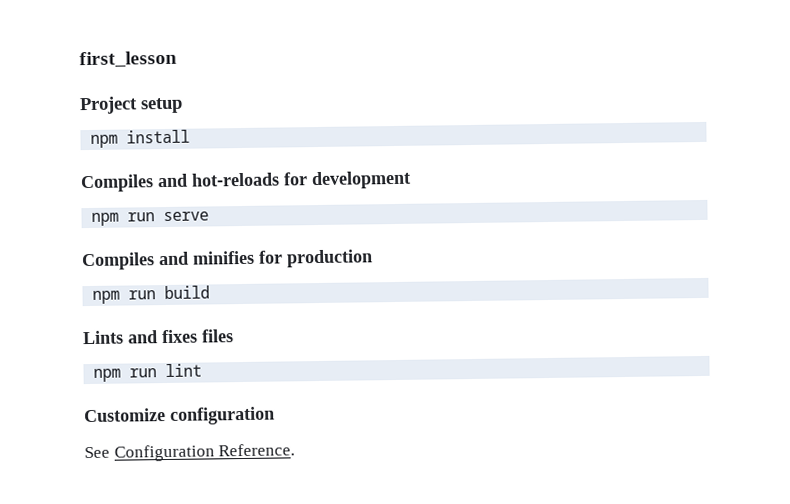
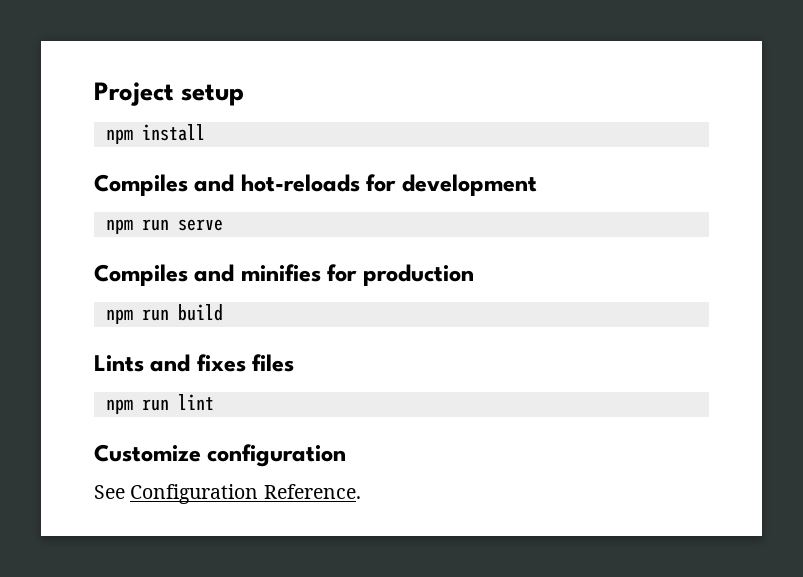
- first_lesson

